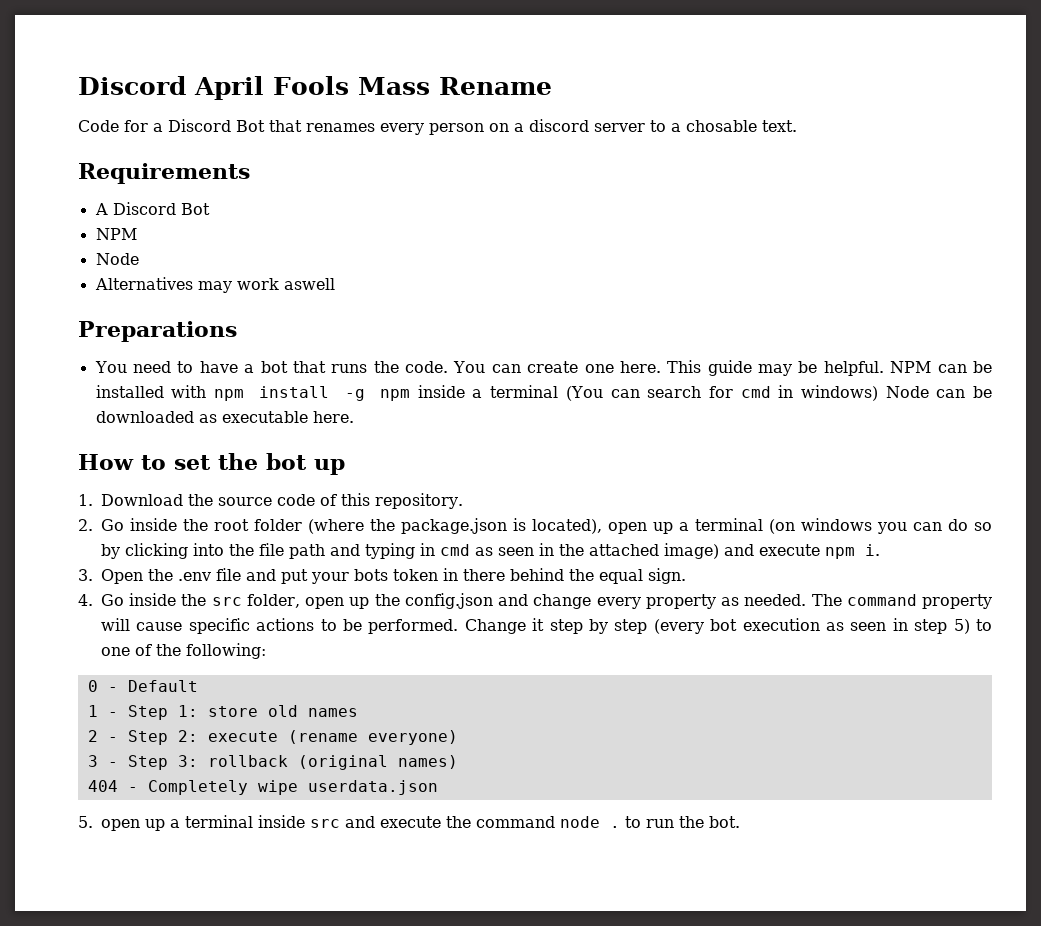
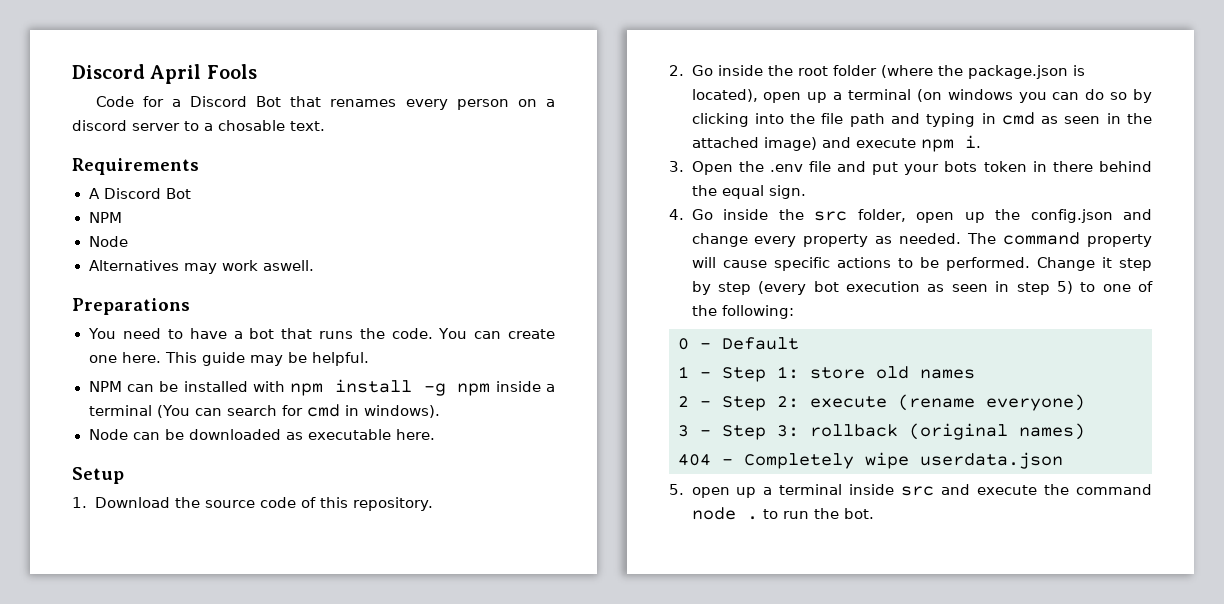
- Discord April Fools Mass Rename
+ Discord April Fools
- Alternatives may work aswell
+ Alternatives may work aswell.
- This guide may be helpful. NPM can be installed with npm install -g npm inside a terminal (You can search for cmd in windows) Node can be downloaded as executable here.
+ This guide may be helpful.
+ NPM can be installed with npm install -g npm inside a terminal (You can search for cmd in windows).
+ Node can be downloaded as executable here.
- How to set the bot up
+ Setup

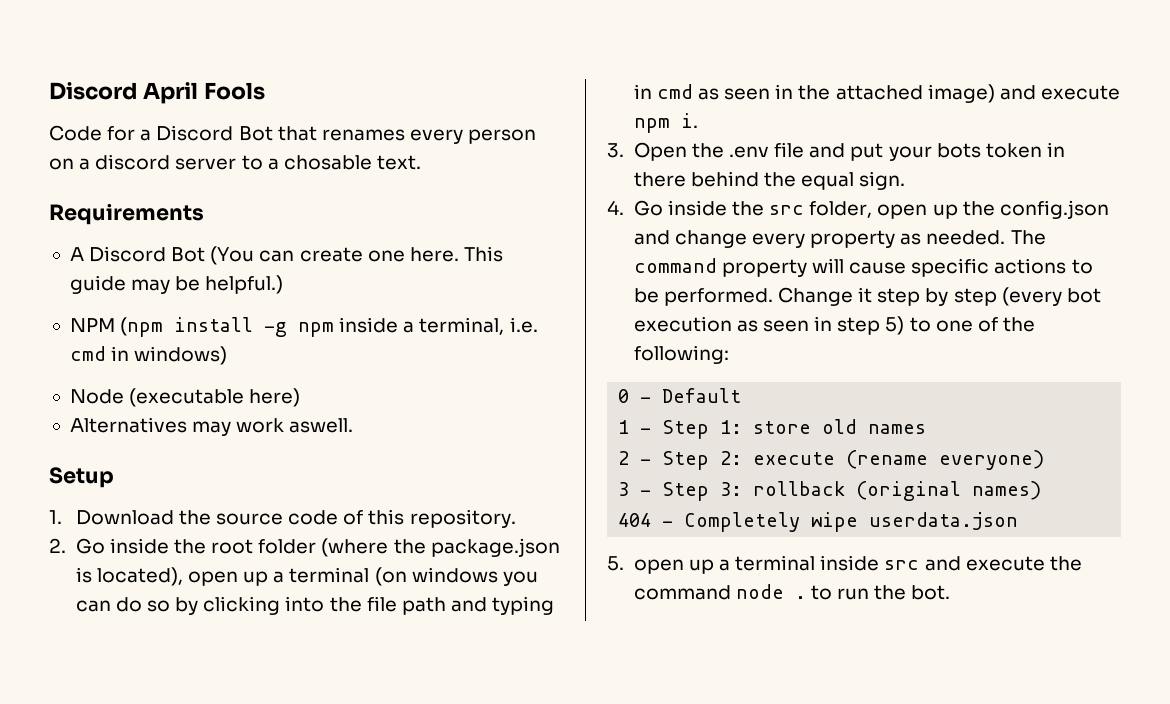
- A Discord Bot
- NPM
- Node
- Alternatives may work aswell.
- Preparations
- You need to have a bot that runs the code. You can create one here.
+ A Discord Bot (You can create one here.
- This guide may be helpful.
- NPM can be installed with npm install -g npm inside a terminal (You can search for cmd in windows).
- Node can be downloaded as executable here.
+ This guide may be helpful.)
+ NPM (npm install -g npm inside a terminal, i.e. cmd in windows)
+ Node (executable here)
+ Alternatives may work aswell.

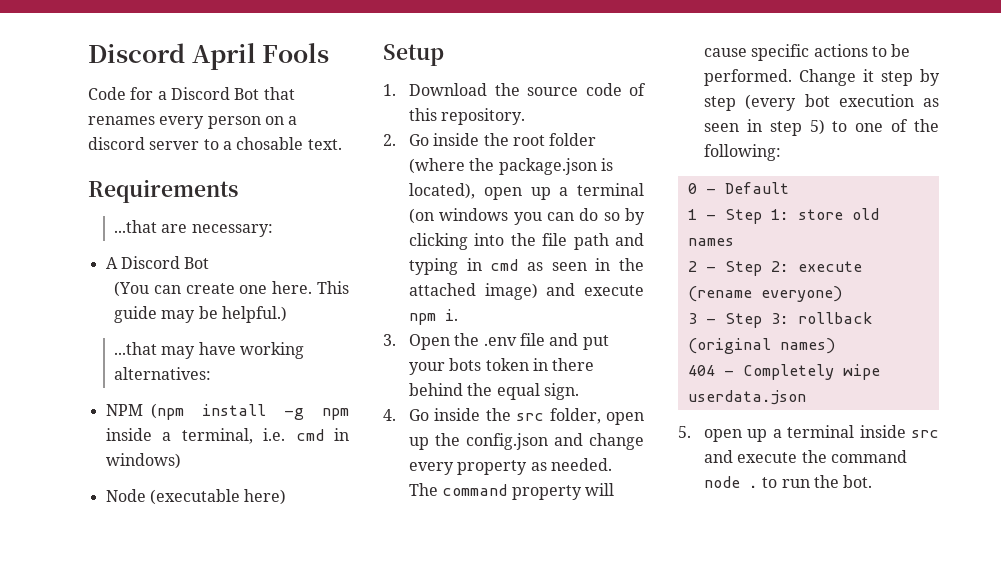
+ ...that are necessary:
- A Discord Bot (You can create one here.
+ A Discord Bot
+ (You can create one here.
+ ...that may have working alternatives:
- Alternatives may work aswell.

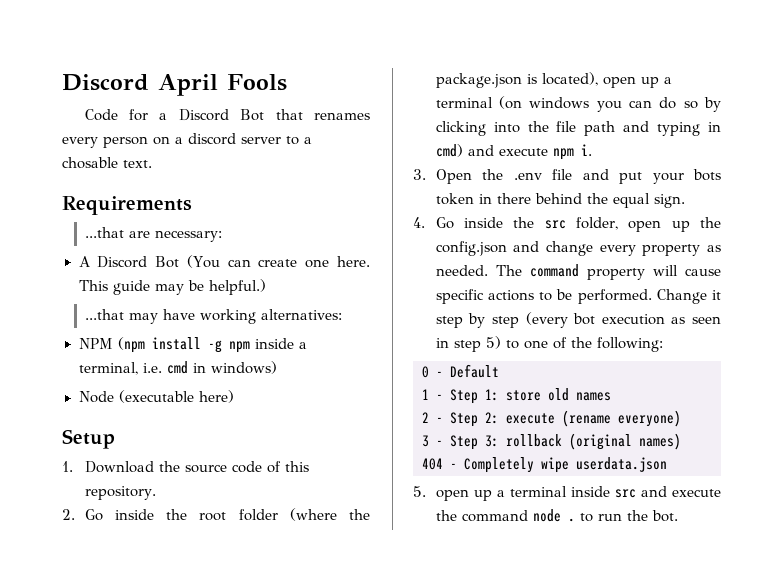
- A Discord Bot
- (You can create one here.
+ A Discord Bot (You can create one here.
- 2. Go inside the root folder (where the package.json is located), open up a terminal (on windows you can do so by clicking into the file path and typing in cmd as seen in the attached image) and execute npm i.
+ 2. Go inside the root folder (where the package.json is located), open up a terminal (on windows you can do so by clicking into the file path and typing in cmd) and execute npm i.

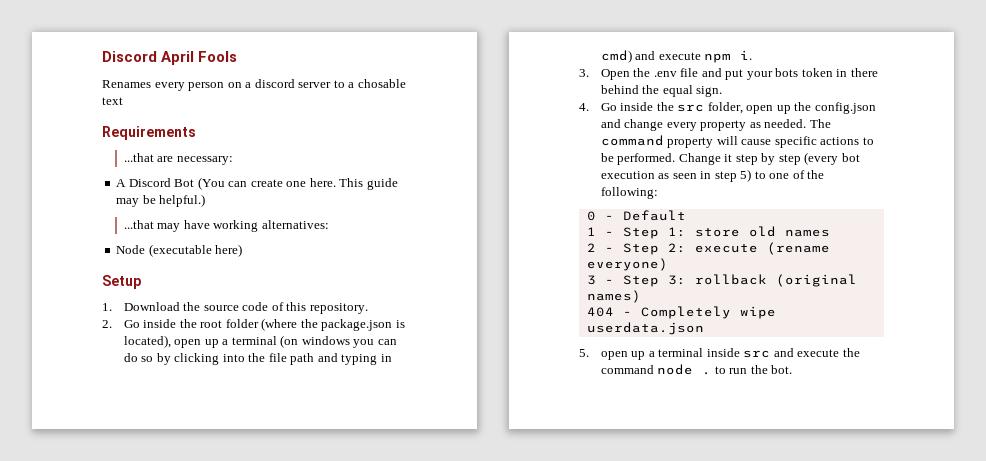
- Code for a Discord Bot that renames every person on a discord server to a chosable text.
+ Renames every person on a discord server to a chosable text
- NPM (npm install -g npm inside a terminal, i.e. cmd in windows)

